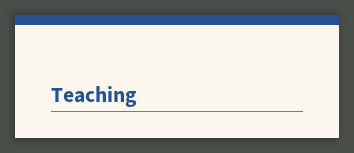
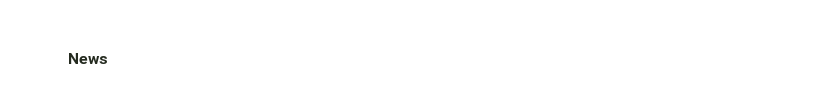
- Teaching
+ News

